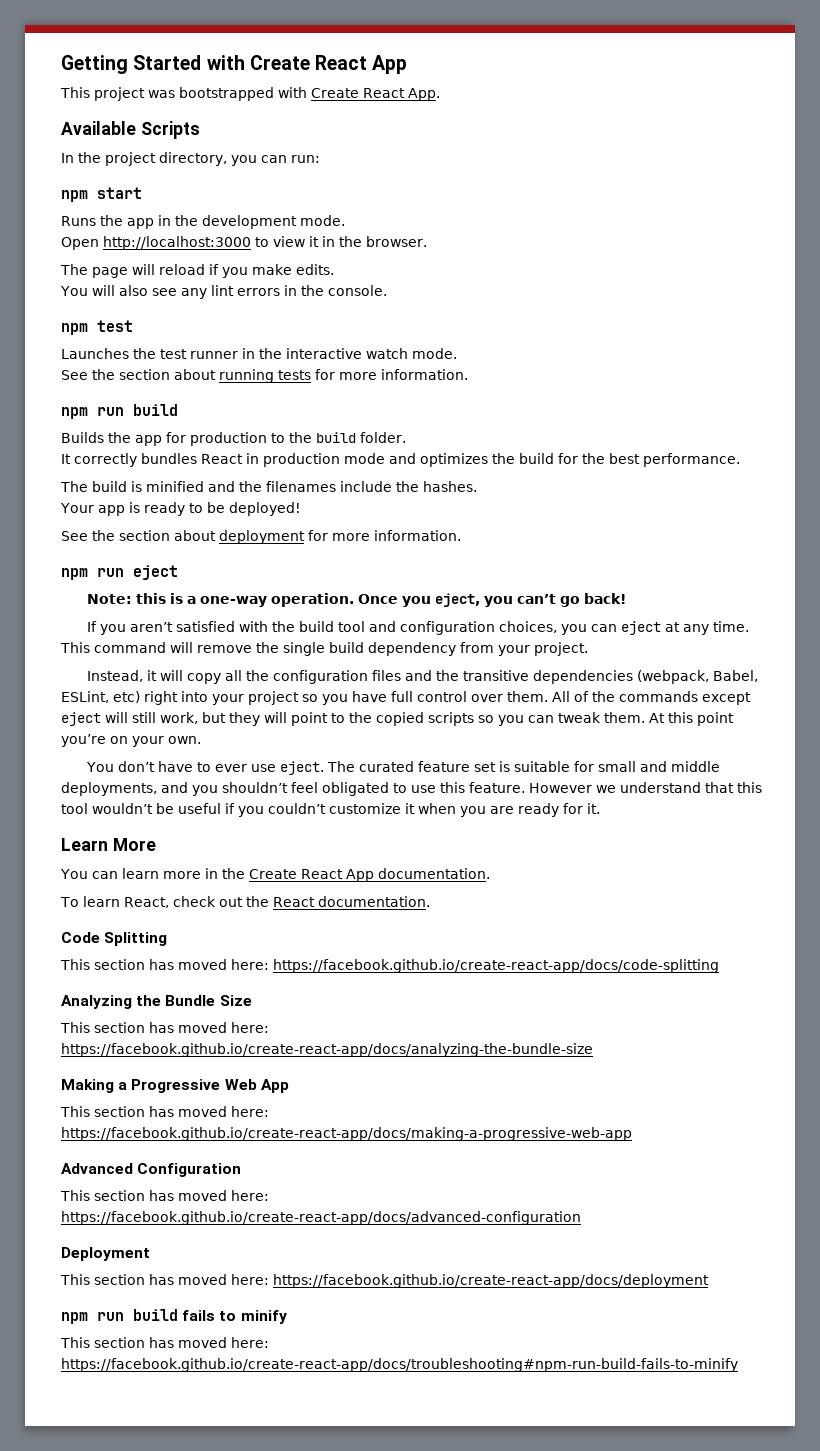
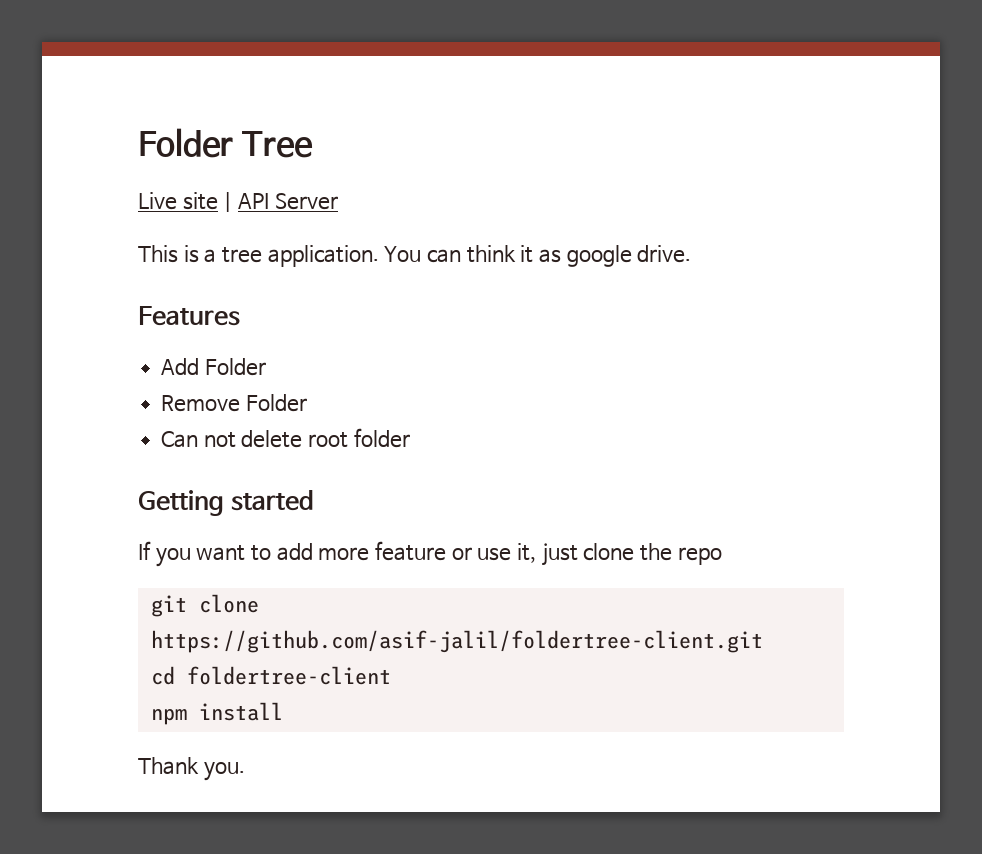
- Getting Started with Create React App
- This project was bootstrapped with Create React App.
- Available Scripts
- In the project directory, you can run:
- npm start
- Runs the app in the development mode.
- Open http://localhost:3000 to view it in the browser.
- The page will reload if you make edits.
- You will also see any lint errors in the console.
- npm test
- Launches the test runner in the interactive watch mode.
- See the section about running tests for more information.
- npm run build
- Builds the app for production to the build folder.
- It correctly bundles React in production mode and optimizes the build for the best performance.
- The build is minified and the filenames include the hashes.
- Your app is ready to be deployed!
- See the section about deployment for more information.
- npm run eject
- Note: this is a one-way operation. Once you eject, you can’t go back!
- If you aren’t satisfied with the build tool and configuration choices, you can eject at any time. This command will remove the single build dependency from your project.
- Instead, it will copy all the configuration files and the transitive dependencies (webpack, Babel, ESLint, etc) right into your project so you have full control over them. All of the commands except eject will still work, but they will point to the copied scripts so you can tweak them. At this point you’re on your own.
- You don’t have to ever use eject. The curated feature set is suitable for small and middle deployments, and you shouldn’t feel obligated to use this feature. However we understand that this tool wouldn’t be useful if you couldn’t customize it when you are ready for it.
- Learn More
- You can learn more in the Create React App documentation.
- To learn React, check out the React documentation.
- Code Splitting
- This section has moved here: https://facebook.github.io/create-react-app/docs/code-splitting
- Analyzing the Bundle Size
- This section has moved here: https://facebook.github.io/create-react-app/docs/analyzing-the-bundle-size
- Making a Progressive Web App
- This section has moved here: https://facebook.github.io/create-react-app/docs/making-a-progressive-web-app
- Advanced Configuration
- This section has moved here: https://facebook.github.io/create-react-app/docs/advanced-configuration
- Deployment
- This section has moved here: https://facebook.github.io/create-react-app/docs/deployment
- npm run build fails to minify
- This section has moved here: https://facebook.github.io/create-react-app/docs/troubleshooting#npm-run-build-fails-to-minify
+ Folder Tree
+ Live site | API Server
+ This is a tree application. You can think it as google drive.
+ Features
+ Add Folder
+ Remove Folder
+ Can not delete root folder
+ Getting started
+ If you want to add more feature or use it, just clone the repo
+ git clone https://github.com/asif-jalil/foldertree-client.git
+ cd foldertree-client
+ npm install
+ Thank you.

